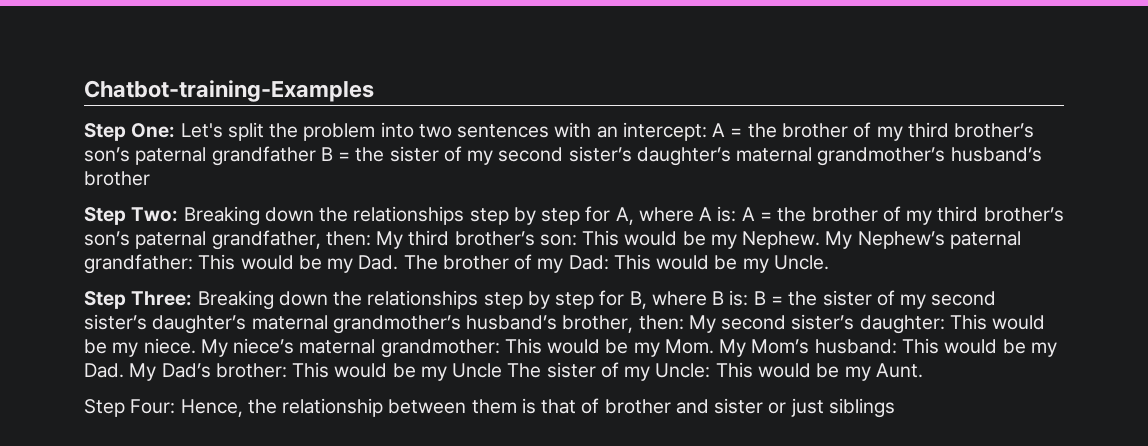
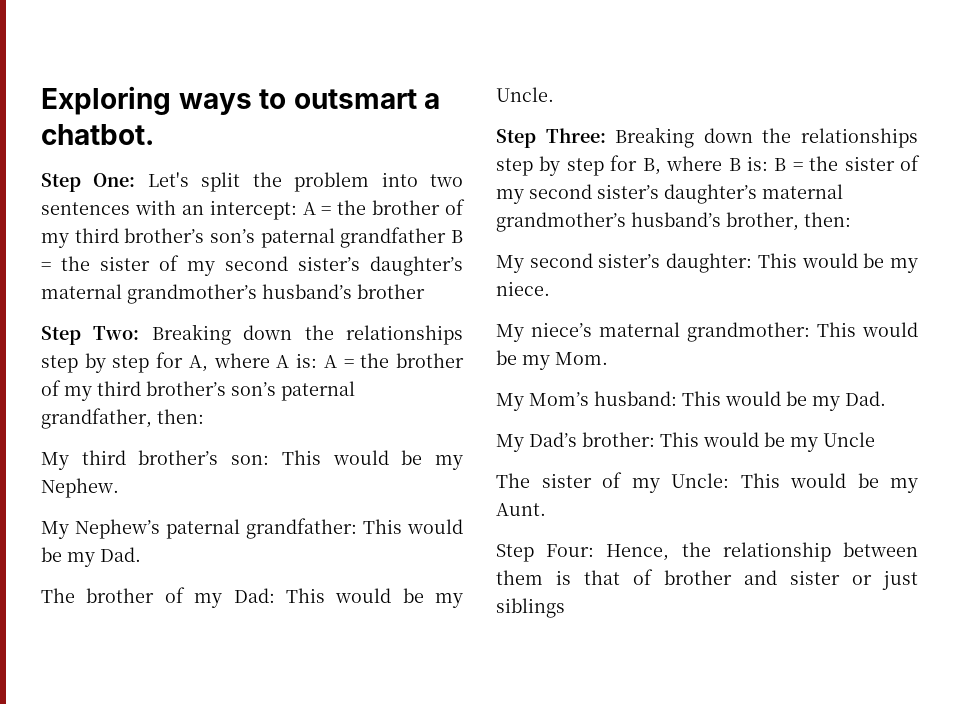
- Chatbot-training-Examples
+ Exploring ways to outsmart a chatbot.
- Step Two: Breaking down the relationships step by step for A, where A is: A = the brother of my third brother’s son’s paternal grandfather, then: My third brother’s son: This would be my Nephew. My Nephew’s paternal grandfather: This would be my Dad. The brother of my Dad: This would be my Uncle.
+ Step Two: Breaking down the relationships step by step for A, where A is: A = the brother of my third brother’s son’s paternal grandfather, then:
+ My third brother’s son: This would be my Nephew.
+ My Nephew’s paternal grandfather: This would be my Dad.
+ The brother of my Dad: This would be my Uncle.
- B = the sister of my second sister’s daughter’s maternal grandmother’s husband’s brother, then: My second sister’s daughter:
+ B = the sister of my second sister’s daughter’s maternal grandmother’s husband’s brother, then:
+ My second sister’s daughter:
- This would be my niece. My niece’s maternal grandmother:
+ This would be my niece.
+ My niece’s maternal grandmother:
- This would be my Mom. My Mom’s husband: This would be my Dad. My Dad’s brother:
+ This would be my Mom.
+ My Mom’s husband: This would be my Dad.
+ My Dad’s brother:
- This would be my Uncle The sister of my Uncle:
+ This would be my Uncle
+ The sister of my Uncle:

